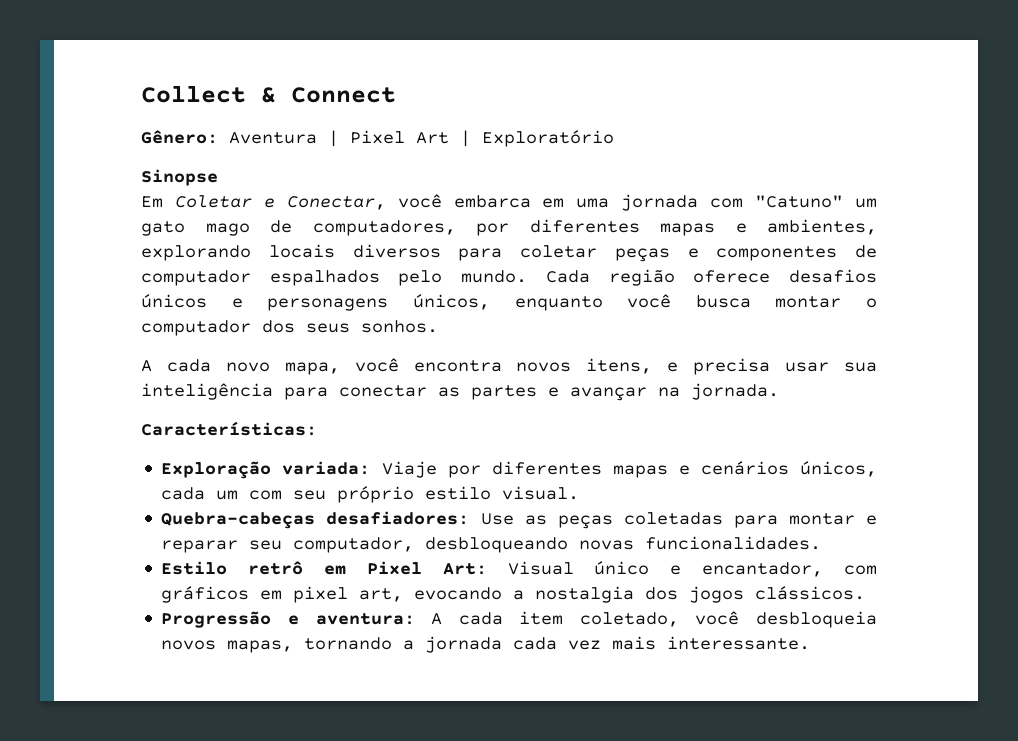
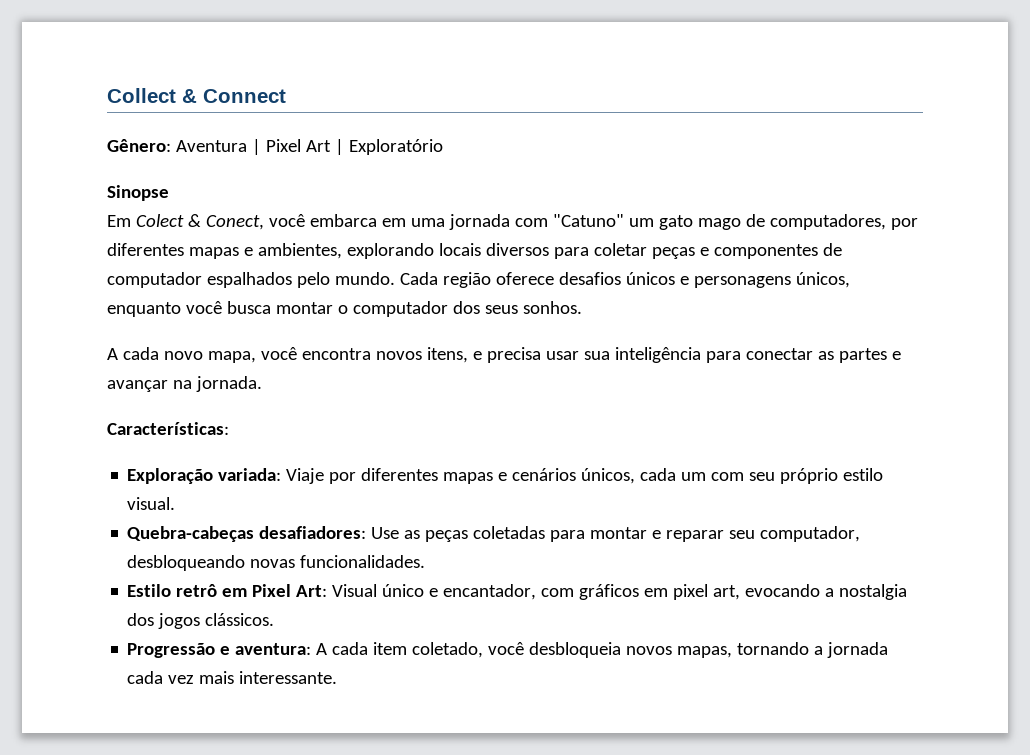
- Em Coletar e Conectar, você embarca em uma jornada com "Catuno" um gato mago de computadores, por diferentes mapas e ambientes, explorando locais diversos para coletar peças e componentes de computador espalhados pelo mundo.
+ Em Colect & Conect, você embarca em uma jornada com "Catuno" um gato mago de computadores, por diferentes mapas e ambientes, explorando locais diversos para coletar peças e componentes de computador espalhados pelo mundo.

